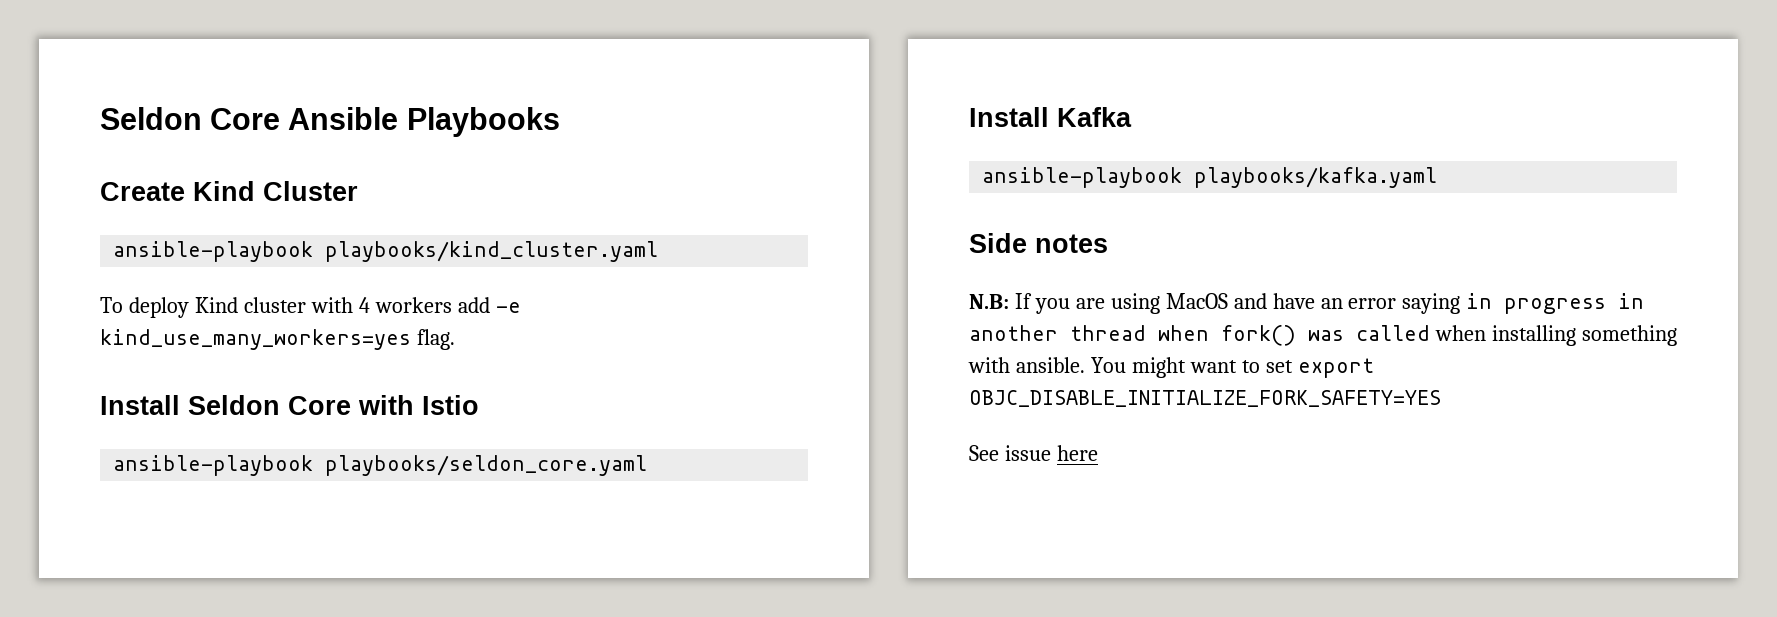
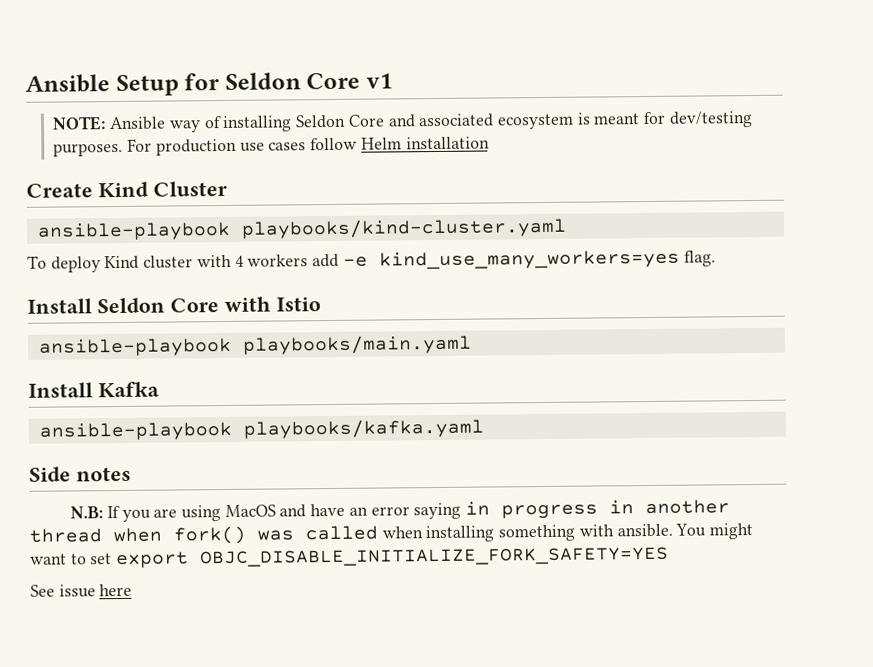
- Seldon Core Ansible Playbooks
+ Ansible Setup for Seldon Core v1
+ NOTE: Ansible way of installing Seldon Core and associated ecosystem is meant for dev/testing purposes. For production use cases follow Helm installation
- ansible-playbook playbooks/kind_cluster.yaml
+ ansible-playbook playbooks/kind-cluster.yaml
- ansible-playbook playbooks/seldon_core.yaml
+ ansible-playbook playbooks/main.yaml

